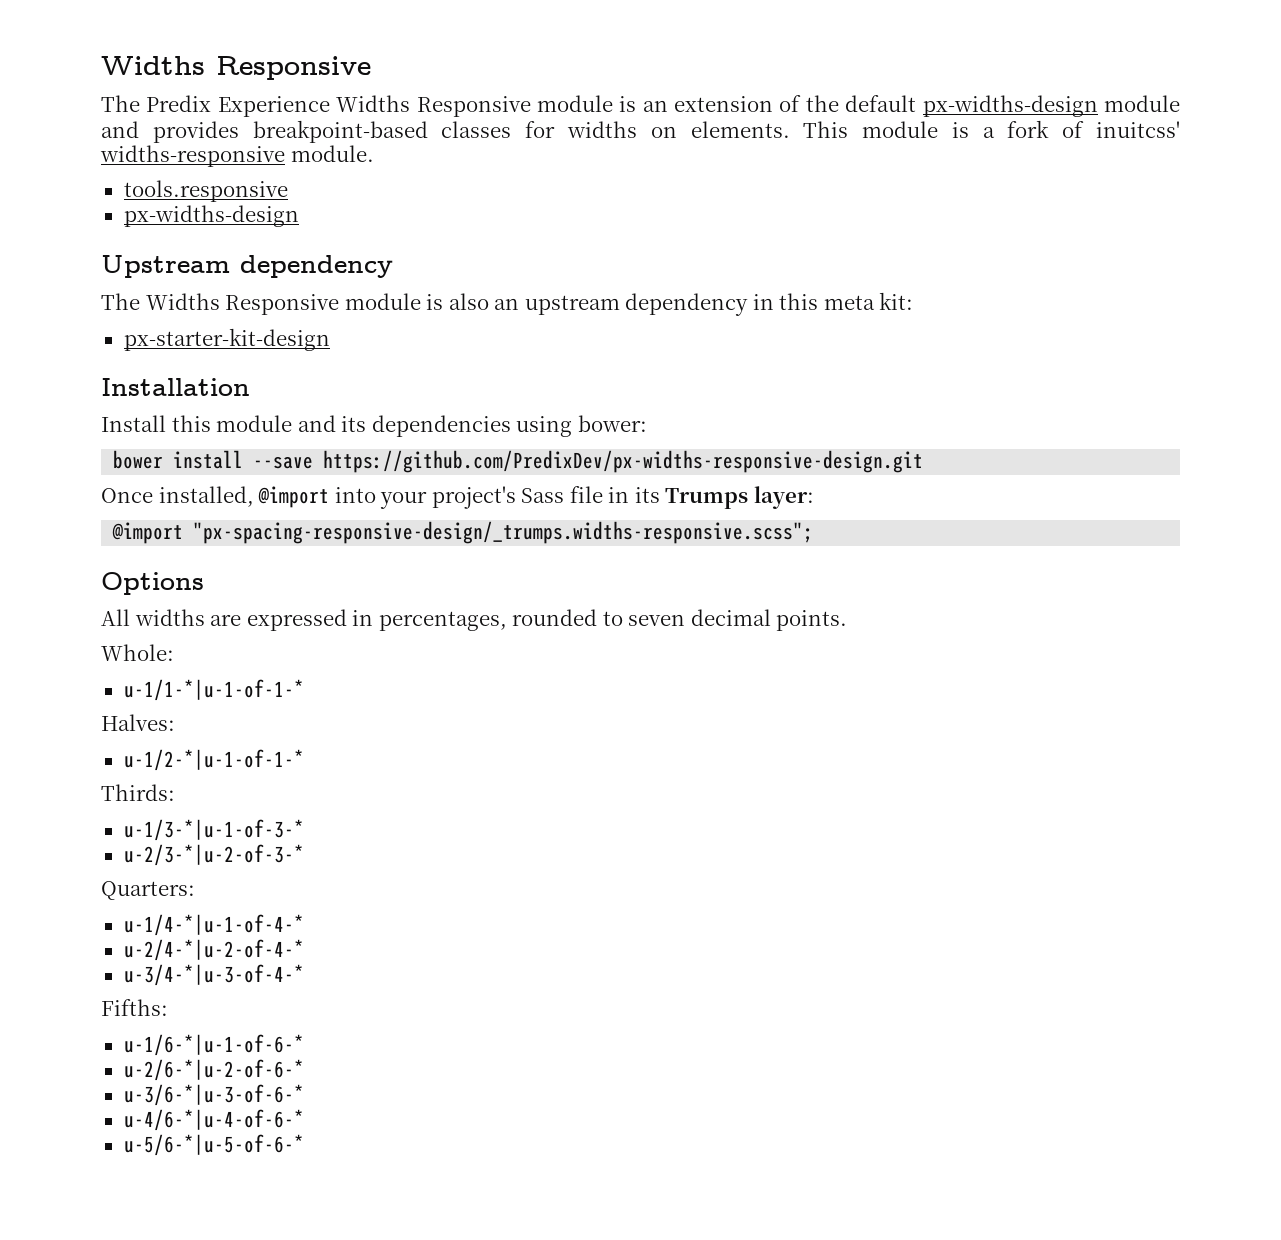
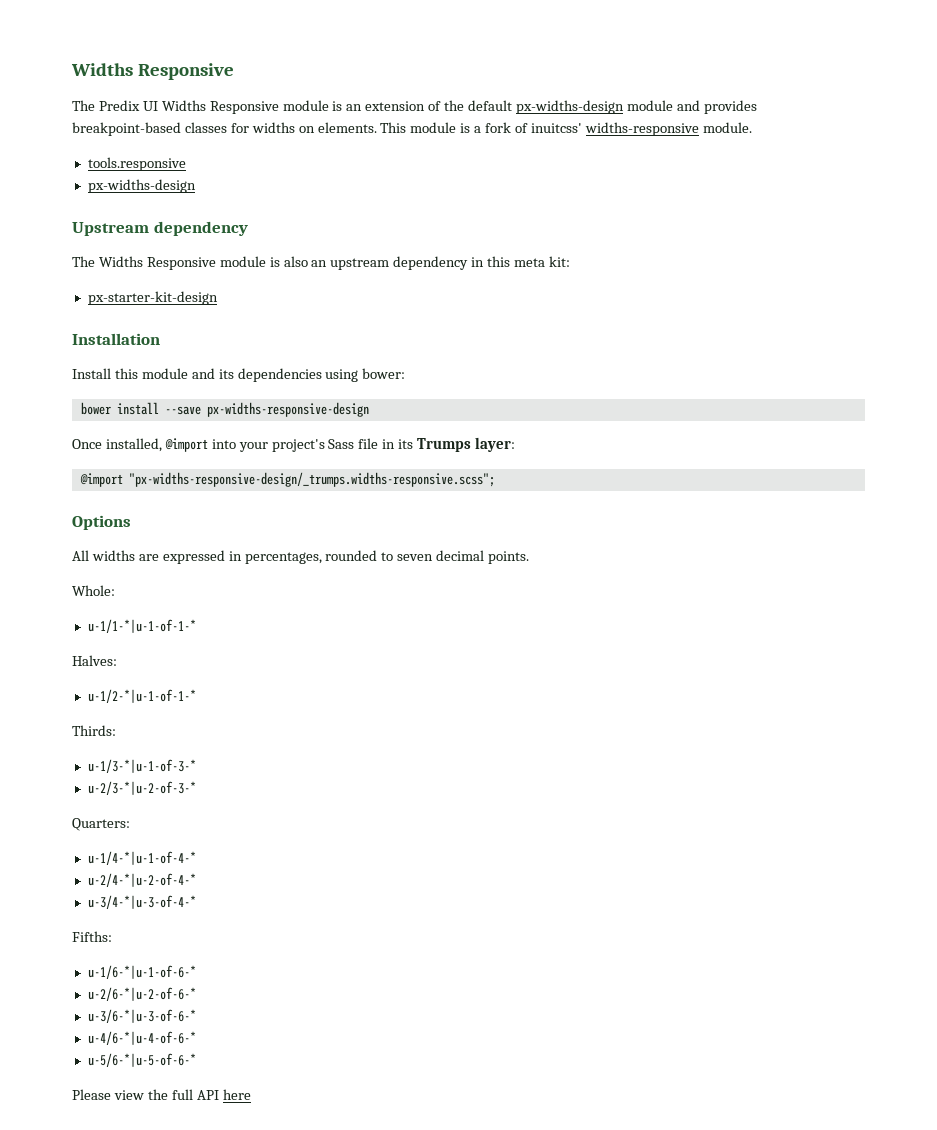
- The Predix Experience Widths Responsive module is an extension of the default px-widths-design module and provides breakpoint-based classes for widths on elements.
+ The Predix UI Widths Responsive module is an extension of the default px-widths-design module and provides breakpoint-based classes for widths on elements.
- bower install --save https://github.com/PredixDev/px-widths-responsive-design.git
+ bower install --save px-widths-responsive-design
- @import "px-spacing-responsive-design/_trumps.widths-responsive.scss";
+ @import "px-widths-responsive-design/_trumps.widths-responsive.scss";
+ Please view the full API here

